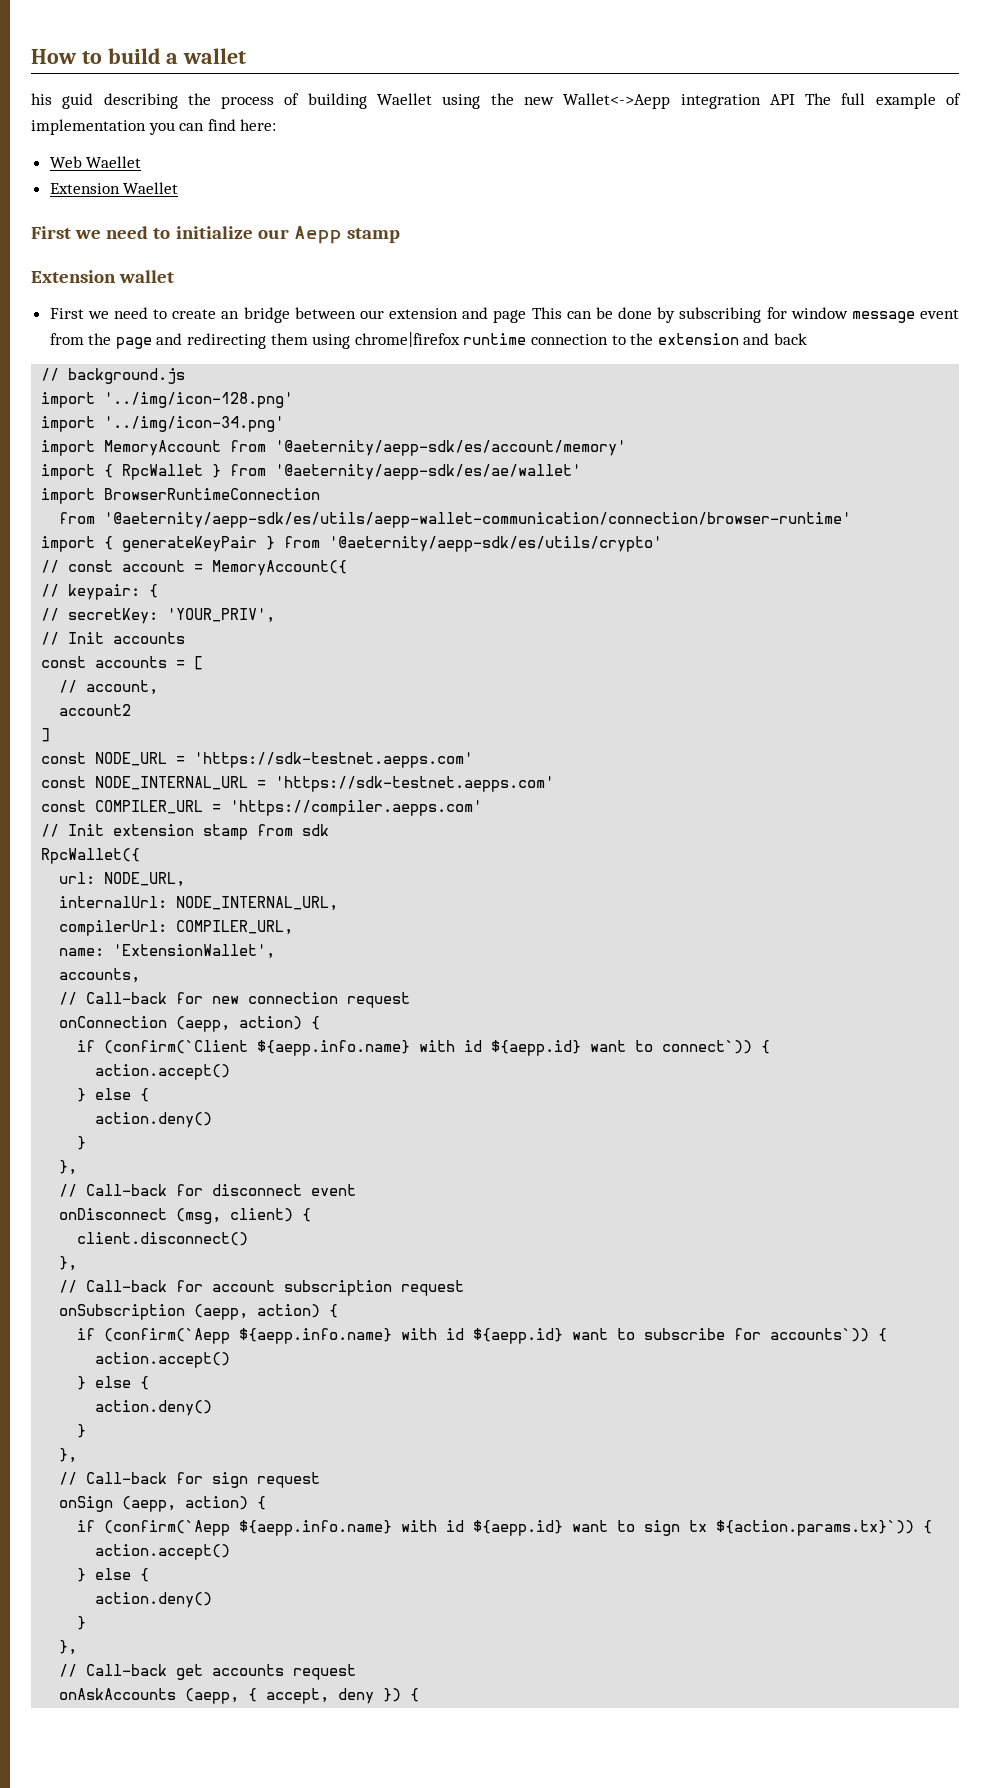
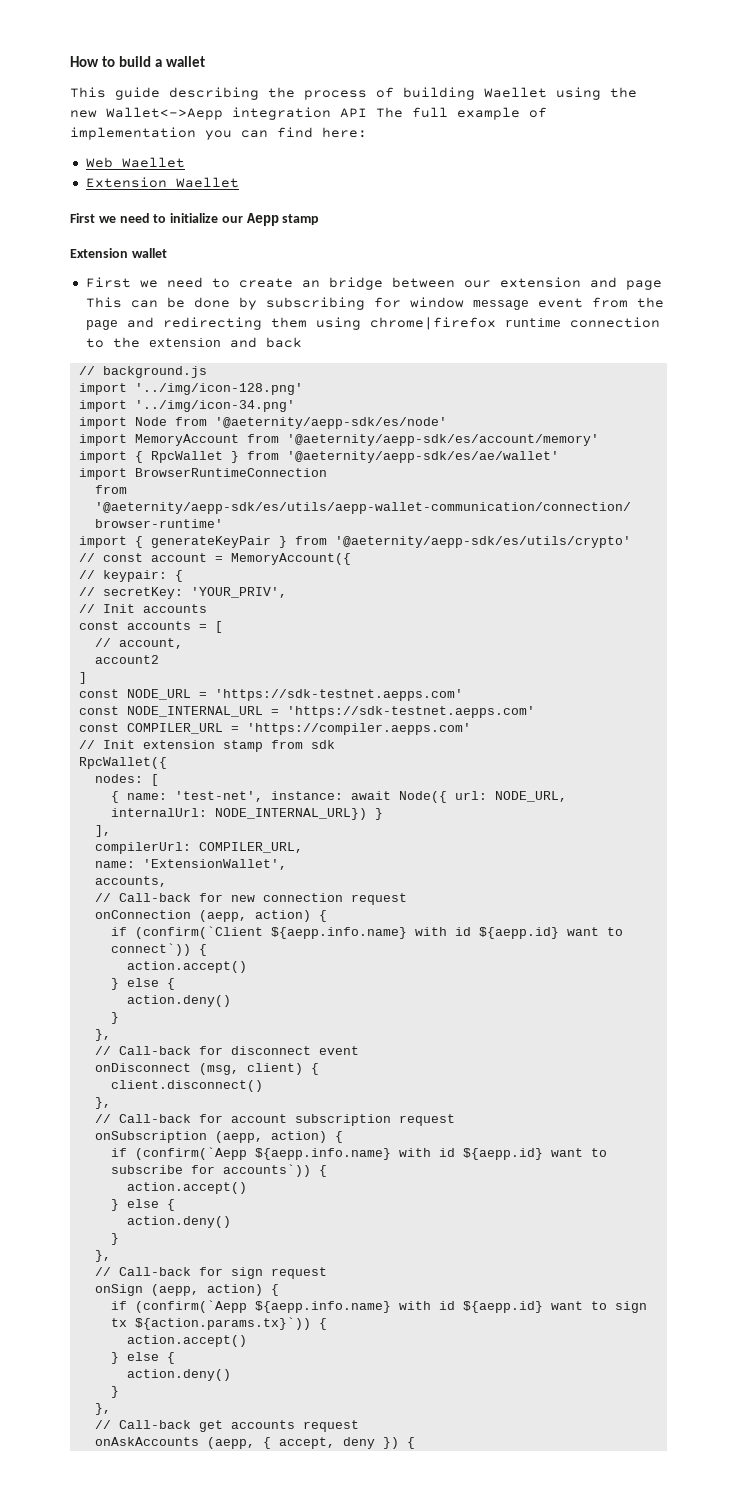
- his guid describing the process of building Waellet using the new Wallet<->Aepp integration API The full example of implementation you can find here:
+ This guide describing the process of building Waellet using the new Wallet<->Aepp integration API The full example of implementation you can find here:
+ import Node from '@aeternity/aepp-sdk/es/node'
- url: NODE_URL,
- internalUrl: NODE_INTERNAL_URL,
+ nodes: [
+ { name: 'test-net', instance: await Node({ url: NODE_URL, internalUrl: NODE_INTERNAL_URL}) }
+ ],

